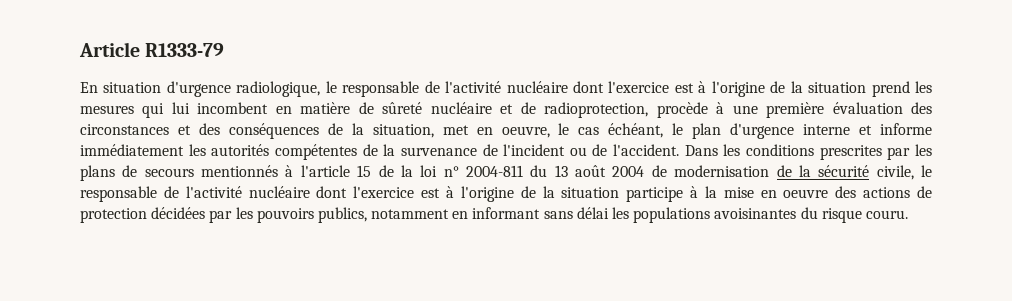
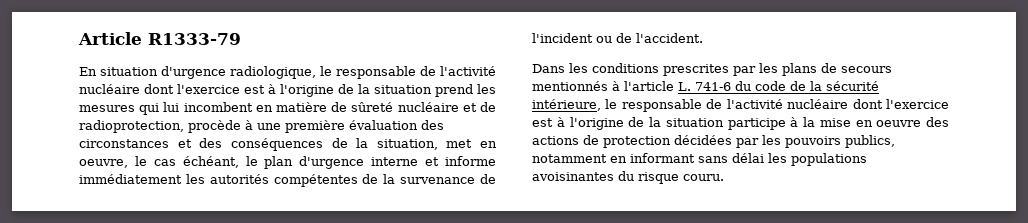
- En situation d'urgence radiologique, le responsable de l'activité nucléaire dont l'exercice est à l'origine de la situation prend les mesures qui lui incombent en matière de sûreté nucléaire et de radioprotection, procède à une première évaluation des circonstances et des conséquences de la situation, met en oeuvre, le cas échéant, le plan d'urgence interne et informe immédiatement les autorités compétentes de la survenance de l'incident ou de l'accident. Dans les conditions prescrites par les plans de secours mentionnés à l'article 15 de la loi n° 2004-811 du 13 août 2004 de modernisation de la sécurité civile, le responsable de l'activité nucléaire dont l'exercice est à l'origine de la situation participe à la mise en oeuvre des actions de protection décidées par les pouvoirs publics, notamment en informant sans délai les populations avoisinantes du risque couru.
+ En situation d'urgence radiologique, le responsable de l'activité nucléaire dont l'exercice est à l'origine de la situation prend les mesures qui lui incombent en matière de sûreté nucléaire et de radioprotection, procède à une première évaluation des circonstances et des conséquences de la situation, met en oeuvre, le cas échéant, le plan d'urgence interne et informe immédiatement les autorités compétentes de la survenance de l'incident ou de l'accident.
+ Dans les conditions prescrites par les plans de secours mentionnés à l'article L. 741-6 du code de la sécurité intérieure, le responsable de l'activité nucléaire dont l'exercice est à l'origine de la situation participe à la mise en oeuvre des actions de protection décidées par les pouvoirs publics, notamment en informant sans délai les populations avoisinantes du risque couru.

